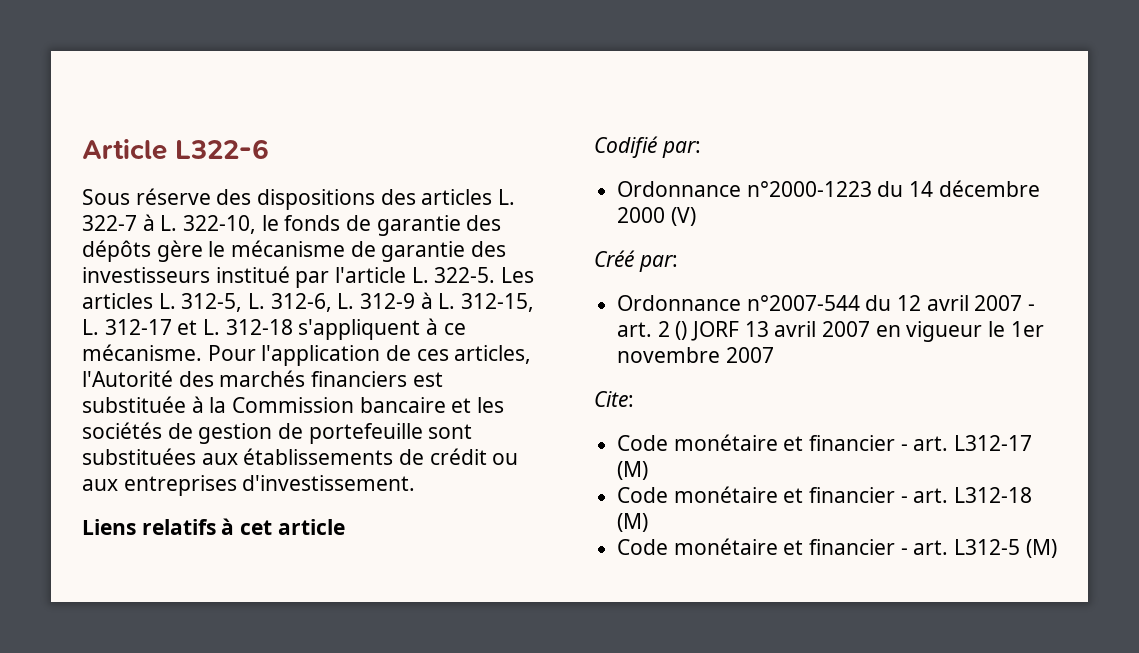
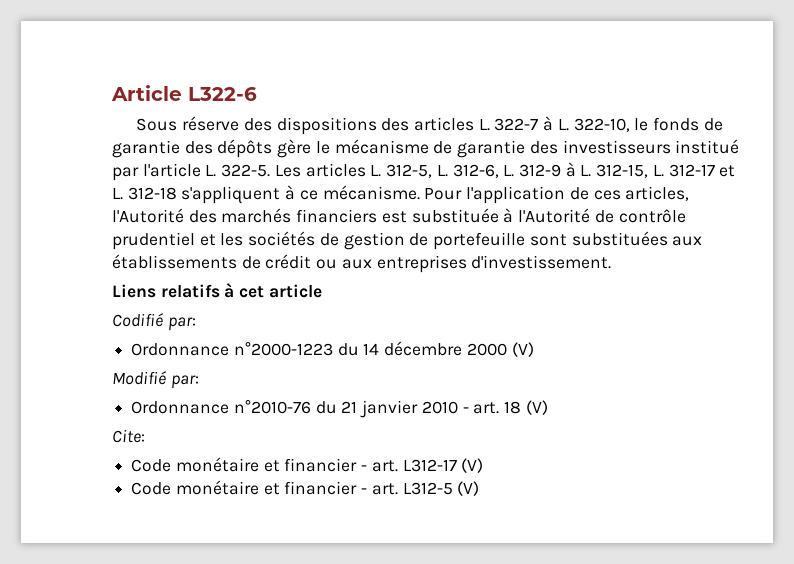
- Pour l'application de ces articles, l'Autorité des marchés financiers est substituée à la Commission bancaire et les sociétés de gestion de portefeuille sont substituées aux établissements de crédit ou aux entreprises d'investissement.
+ Pour l'application de ces articles, l'Autorité des marchés financiers est substituée à l'Autorité de contrôle prudentiel et les sociétés de gestion de portefeuille sont substituées aux établissements de crédit ou aux entreprises d'investissement.
- Créé par:
- Ordonnance n°2007-544 du 12 avril 2007 - art. 2 () JORF 13 avril 2007 en vigueur le 1er novembre 2007
+ Modifié par:
+ Ordonnance n°2010-76 du 21 janvier 2010 - art. 18 (V)
- Code monétaire et financier - art. L312-17 (M)
- Code monétaire et financier - art. L312-18 (M)
+ Code monétaire et financier - art. L312-17 (V)
- Code monétaire et financier - art. L312-5 (M)
+ Code monétaire et financier - art. L312-5 (V)

